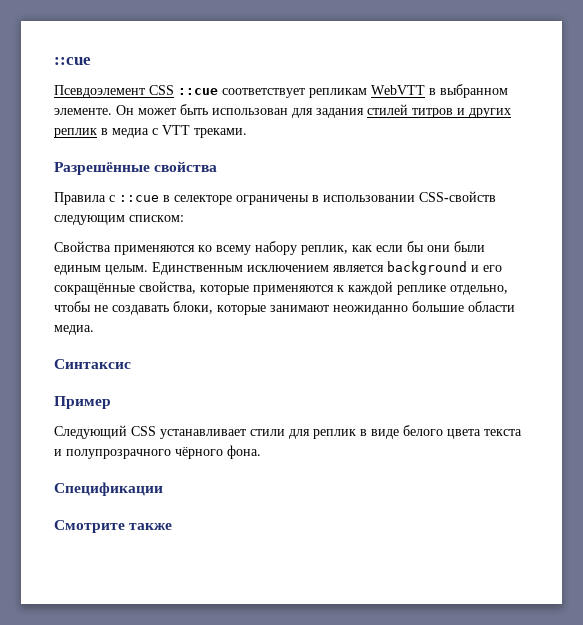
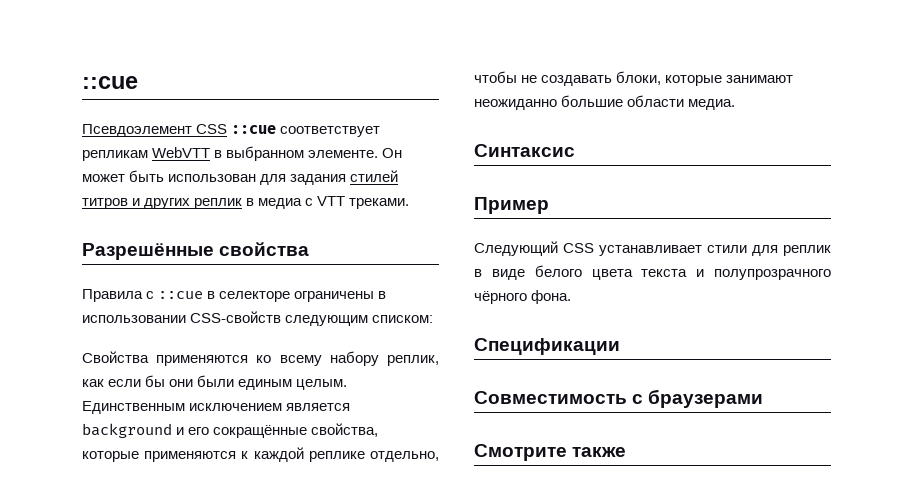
+ Совместимость с браузерами

